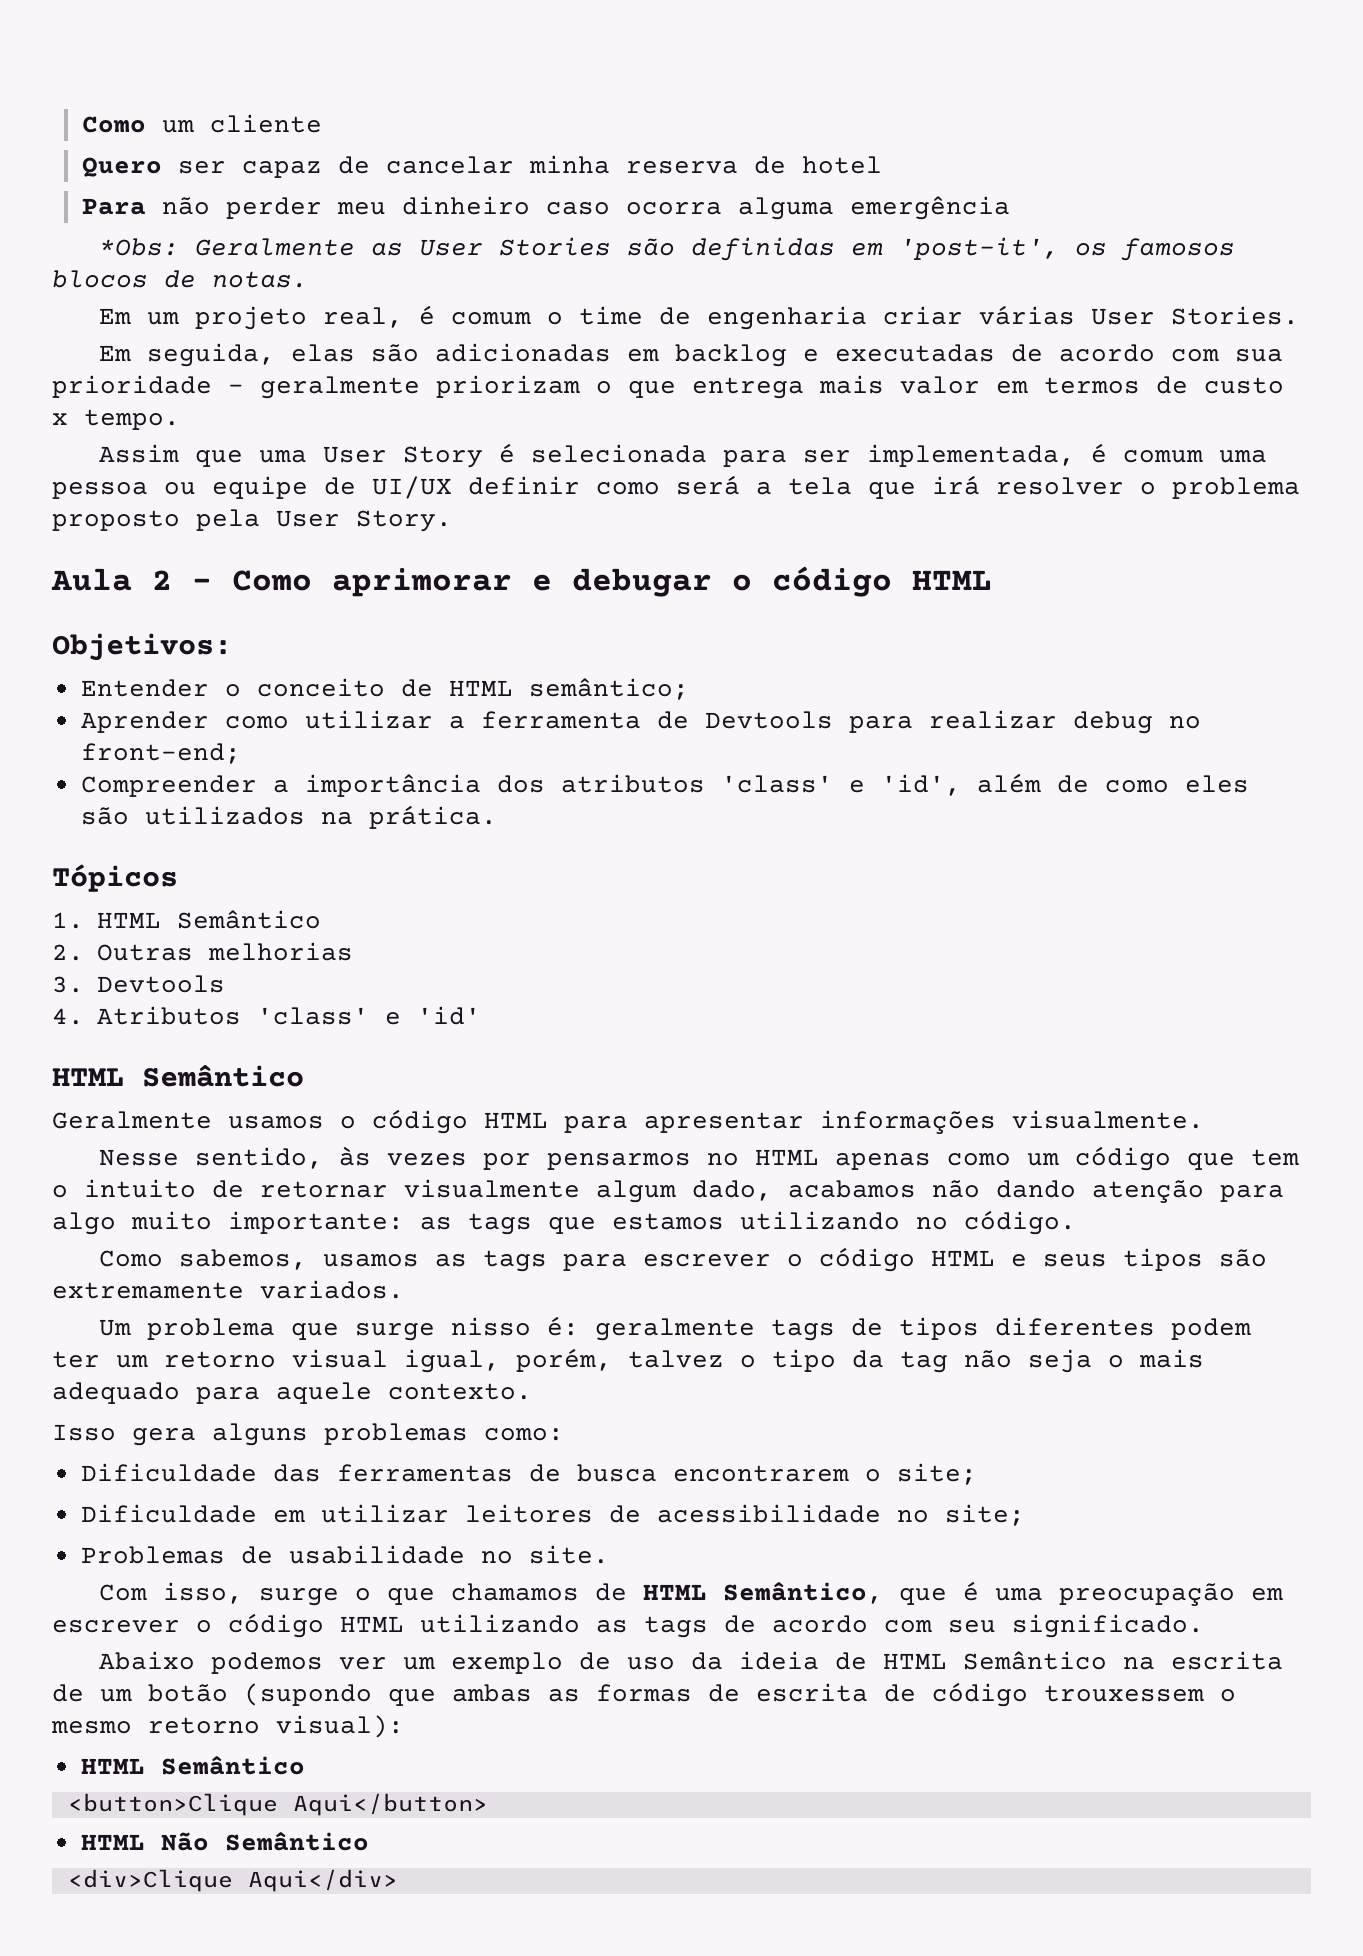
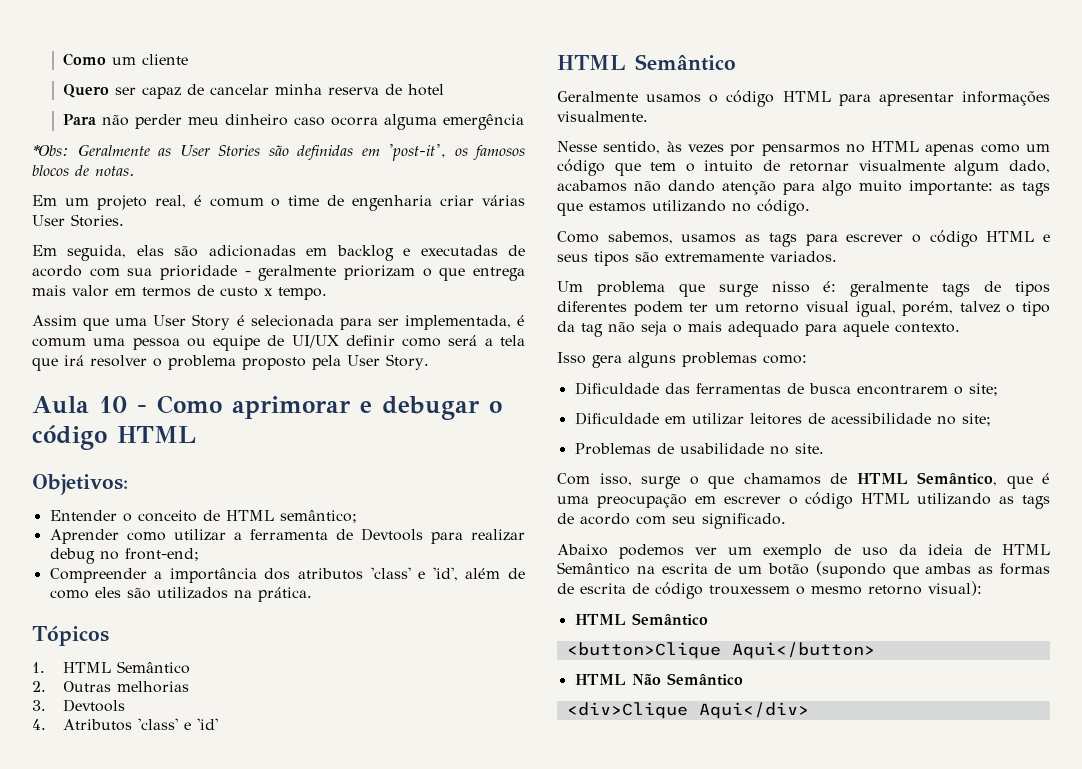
- Aula 2 - Como aprimorar e debugar o código HTML
+ Aula 10 - Como aprimorar e debugar o código HTML

